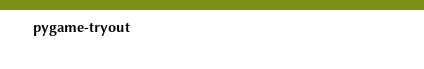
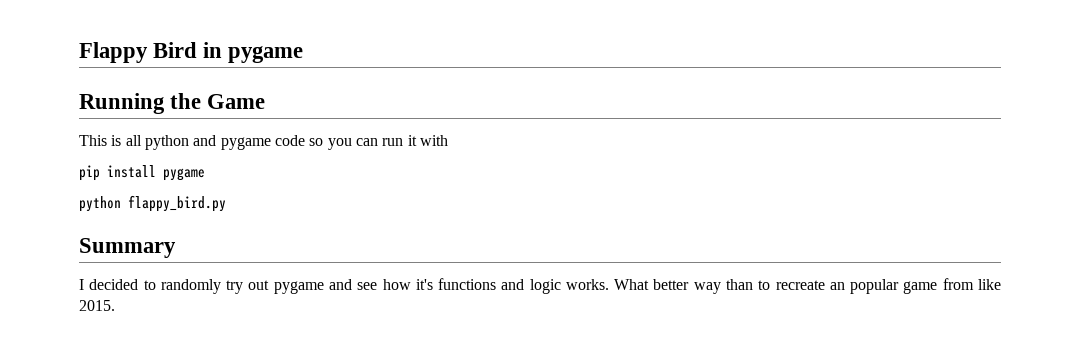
- pygame-tryout
+ Flappy Bird in pygame
+ Running the Game
+ This is all python and pygame code so you can run it with
+ pip install pygame
+ python flappy_bird.py
+ Summary
+ I decided to randomly try out pygame and see how it's functions and logic works. What better way than to recreate an popular game from like 2015.

